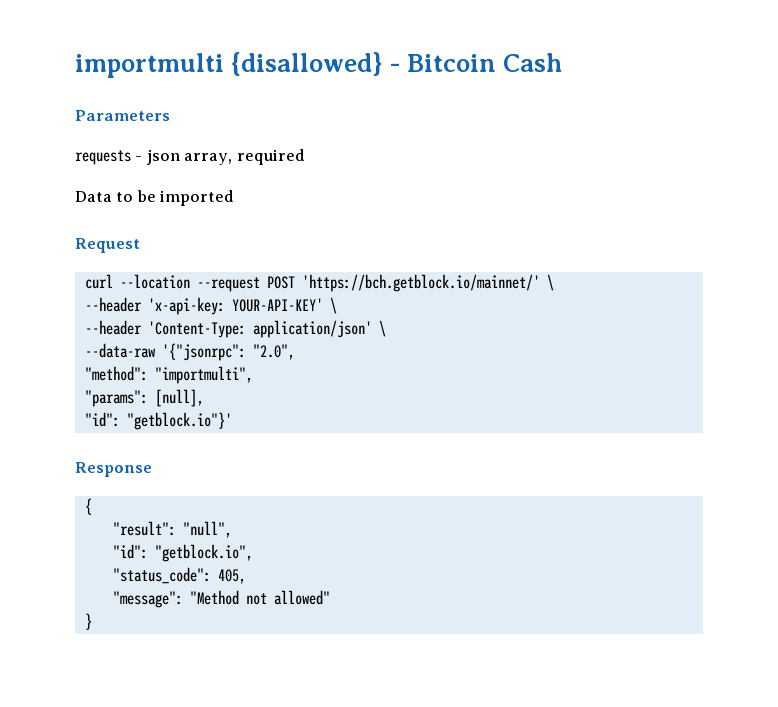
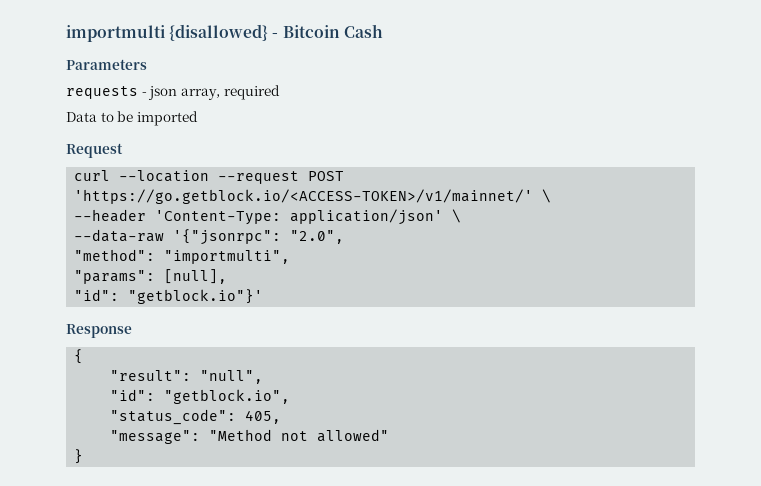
- curl --location --request POST 'https://bch.getblock.io/mainnet/' \
- --header 'x-api-key: YOUR-API-KEY' \
+ curl --location --request POST 'https://go.getblock.io/<ACCESS-TOKEN>/v1/mainnet/' \

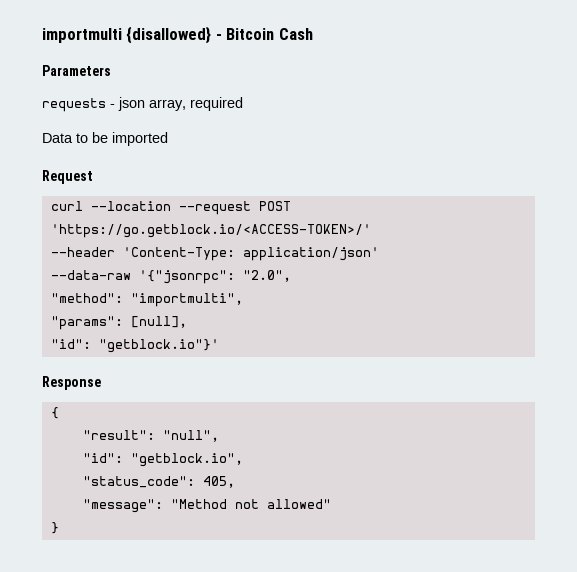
- curl --location --request POST 'https://go.getblock.io/<ACCESS-TOKEN>/v1/mainnet/' \
+ curl --location --request POST 'https://go.getblock.io/<ACCESS-TOKEN>/'
- --header 'Content-Type: application/json' \
+ --header 'Content-Type: application/json'

